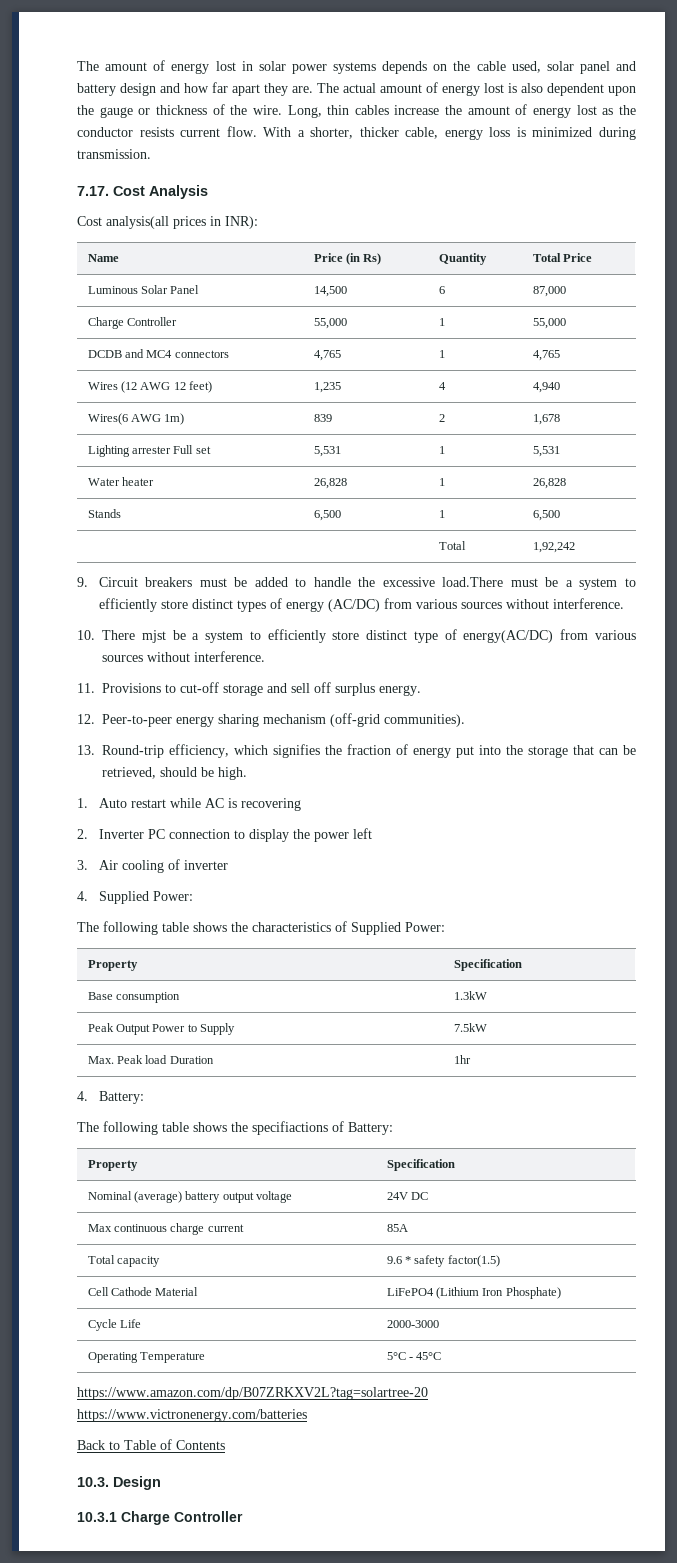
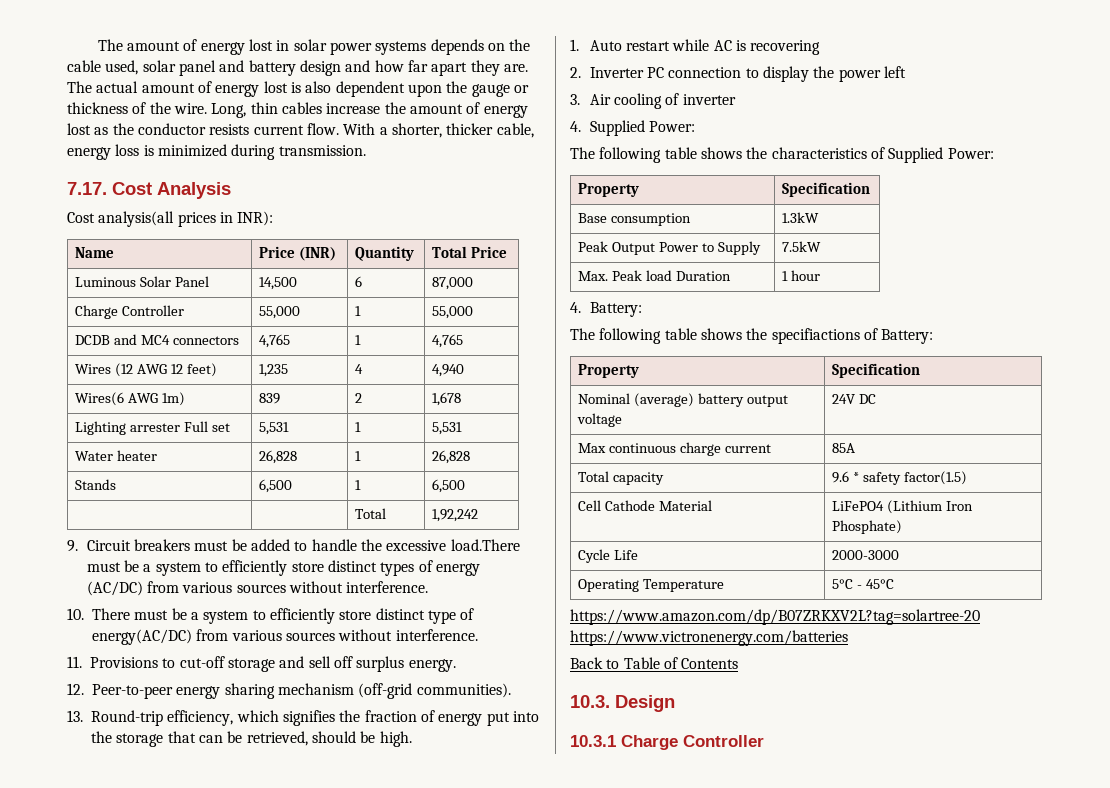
- Name | Price (in Rs) | Quantity | Total Price
+ Name | Price (INR) | Quantity | Total Price
- 10. There mjst be a system to efficiently store distinct type of energy(AC/DC) from various sources without interference.
+ 10. There must be a system to efficiently store distinct type of energy(AC/DC) from various sources without interference.
- Max. Peak load Duration | 1hr
+ Max. Peak load Duration | 1 hour

